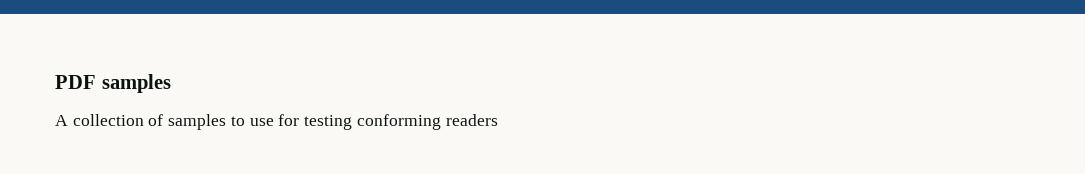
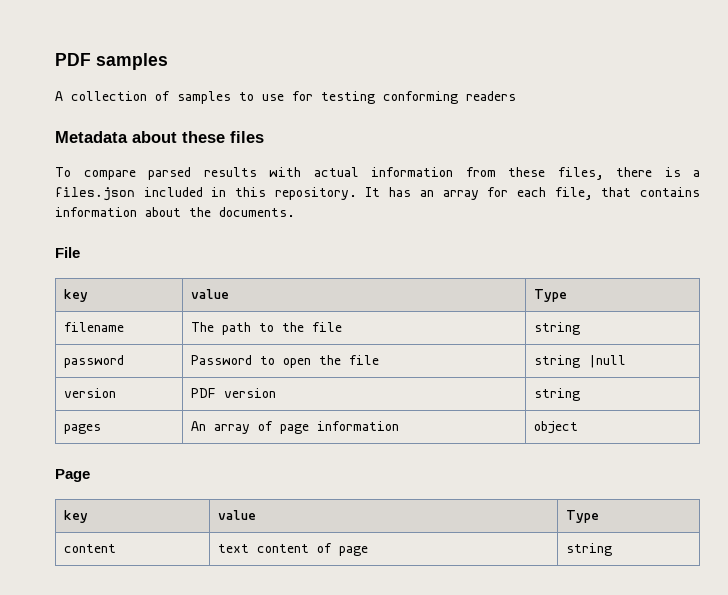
+ Metadata about these files
+ To compare parsed results with actual information from these files, there is a files.json included in this repository. It has an array for each file, that contains information about the documents.
+ File
+ key | value | Type
+ filename | The path to the file | string
+ password | Password to open the file | string |null
+ version | PDF version | string
+ pages | An array of page information | object
+ Page
+ key | value | Type
+ content | text content of page | string

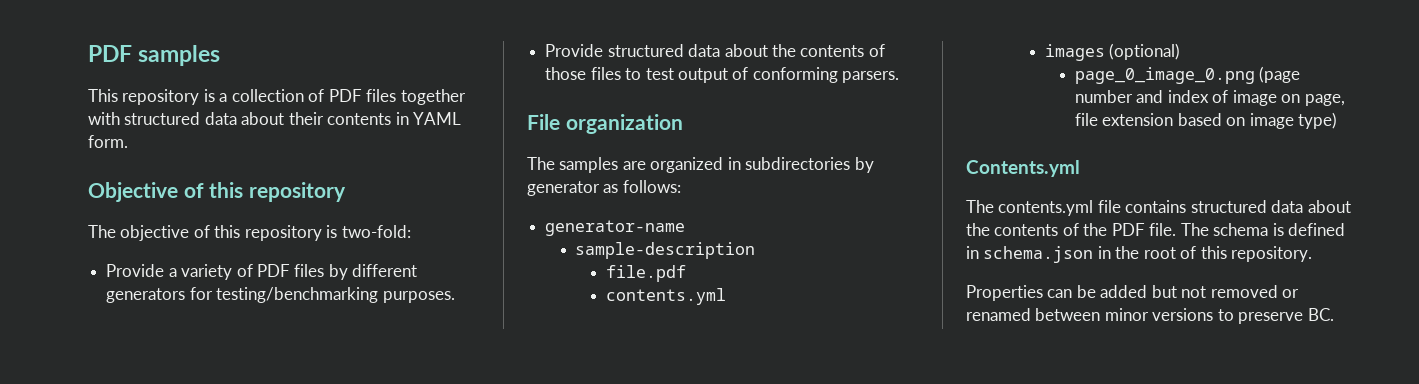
- A collection of samples to use for testing conforming readers
- Metadata about these files
- To compare parsed results with actual information from these files, there is a files.json included in this repository. It has an array for each file, that contains information about the documents.
- File
- key | value | Type
- filename | The path to the file | string
- password | Password to open the file | string |null
- version | PDF version | string
- pages | An array of page information | object
- Page
- key | value | Type
- content | text content of page | string
+ This repository is a collection of PDF files together with structured data about their contents in YAML form.
+ Objective of this repository
+ The objective of this repository is two-fold:
+ Provide a variety of PDF files by different generators for testing/benchmarking purposes.
+ Provide structured data about the contents of those files to test output of conforming parsers.
+ File organization
+ The samples are organized in subdirectories by generator as follows:
+ generator-name
+ sample-description
+ file.pdf
+ contents.yml
+ images (optional)
+ page_0_image_0.png (page number and index of image on page, file extension based on image type)
+ Contents.yml
+ The contents.yml file contains structured data about the contents of the PDF file. The schema is defined in schema.json in the root of this repository.
+ Properties can be added but not removed or renamed between minor versions to preserve BC.

